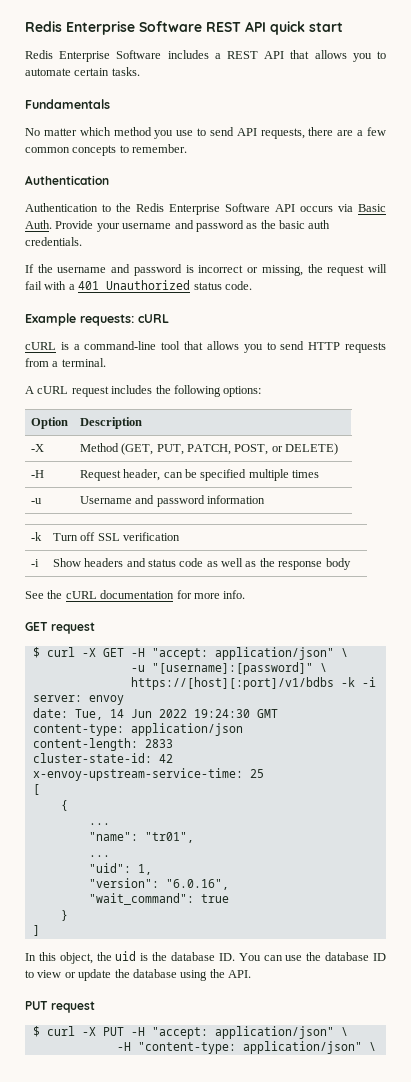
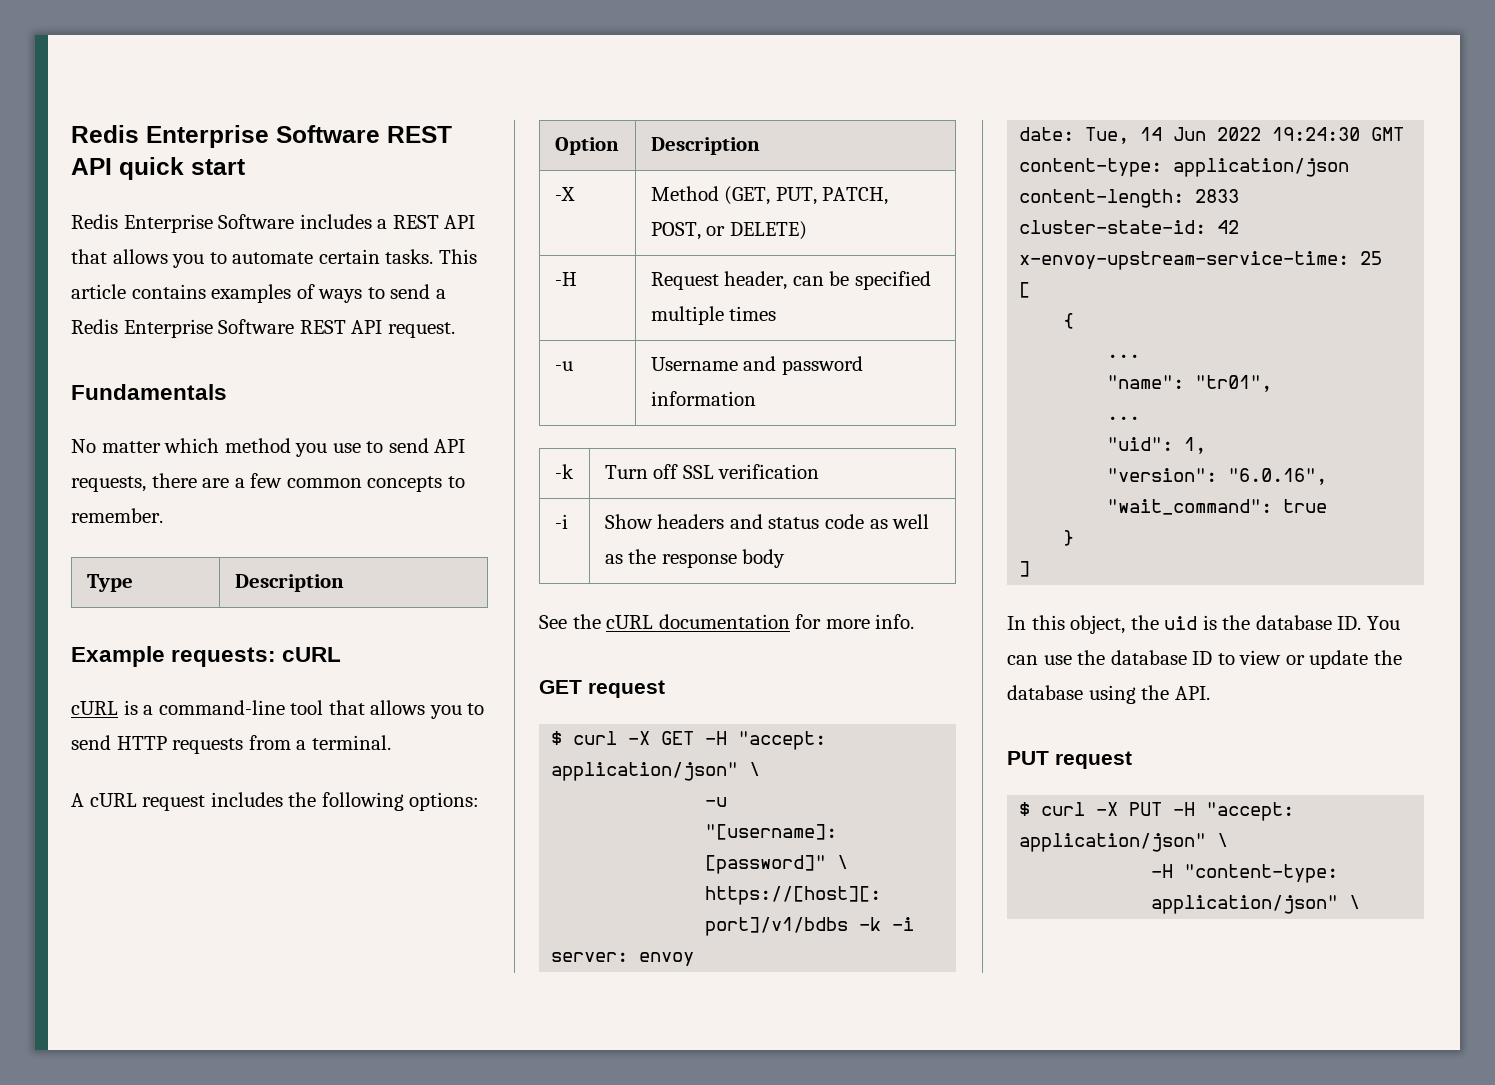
+ This article contains examples of ways to send a Redis Enterprise Software REST API request.
  No matter which method you use to send API requests, there are a few common concepts to remember.
- Authentication
- Authentication to the Redis Enterprise Software API occurs via Basic Auth. Provide your username and password as the basic auth credentials.
- If the username and password is incorrect or missing, the request will fail with a 401 Unauthorized status code.
+ Type | Description

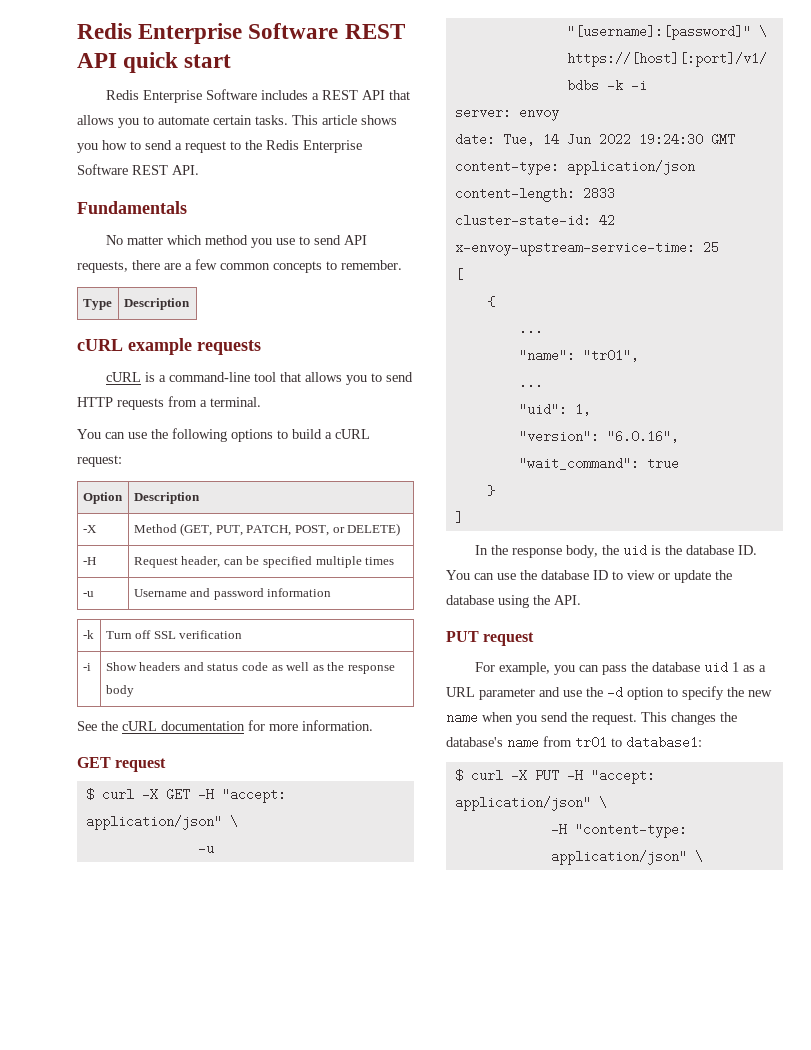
- This article contains examples of ways to send a Redis Enterprise Software REST API request.
+ This article shows you how to send a request to the Redis Enterprise Software REST API.
- Example requests: cURL
+ cURL example requests
- A cURL request includes the following options:
+ You can use the following options to build a cURL request:
- See the cURL documentation for more info.
+ See the cURL documentation for more information.
- In this object, the uid is the database ID. You can use the database ID to view or update the database using the API.
+ In the response body, the uid is the database ID. You can use the database ID to view or update the database using the API.
+ For example, you can pass the database uid 1 as a URL parameter and use the -d option to specify the new name when you send the request. This changes the database's name from tr01 to database1:

